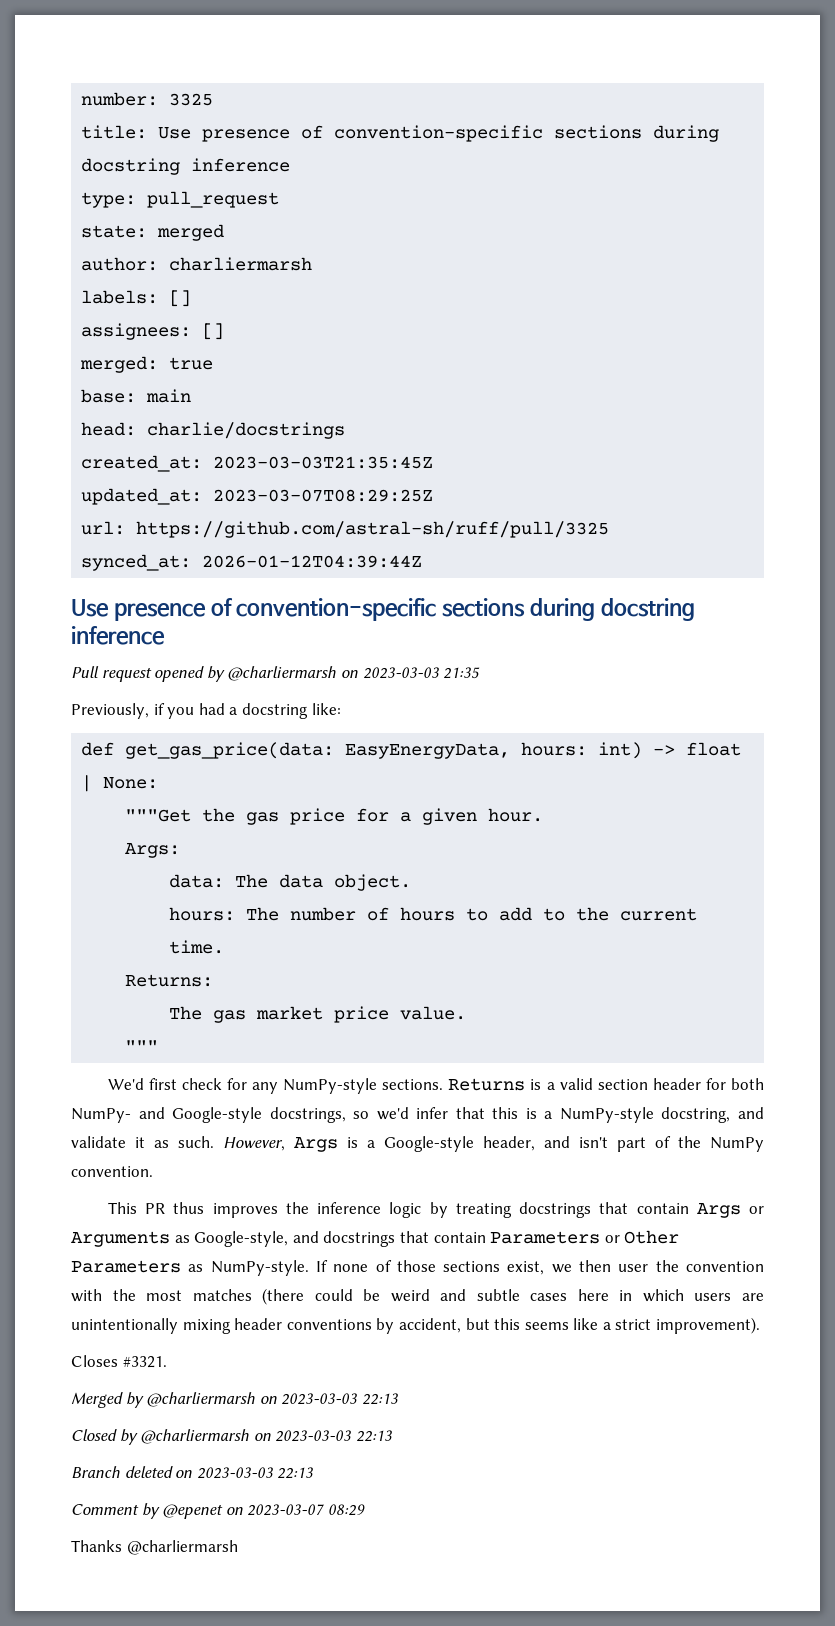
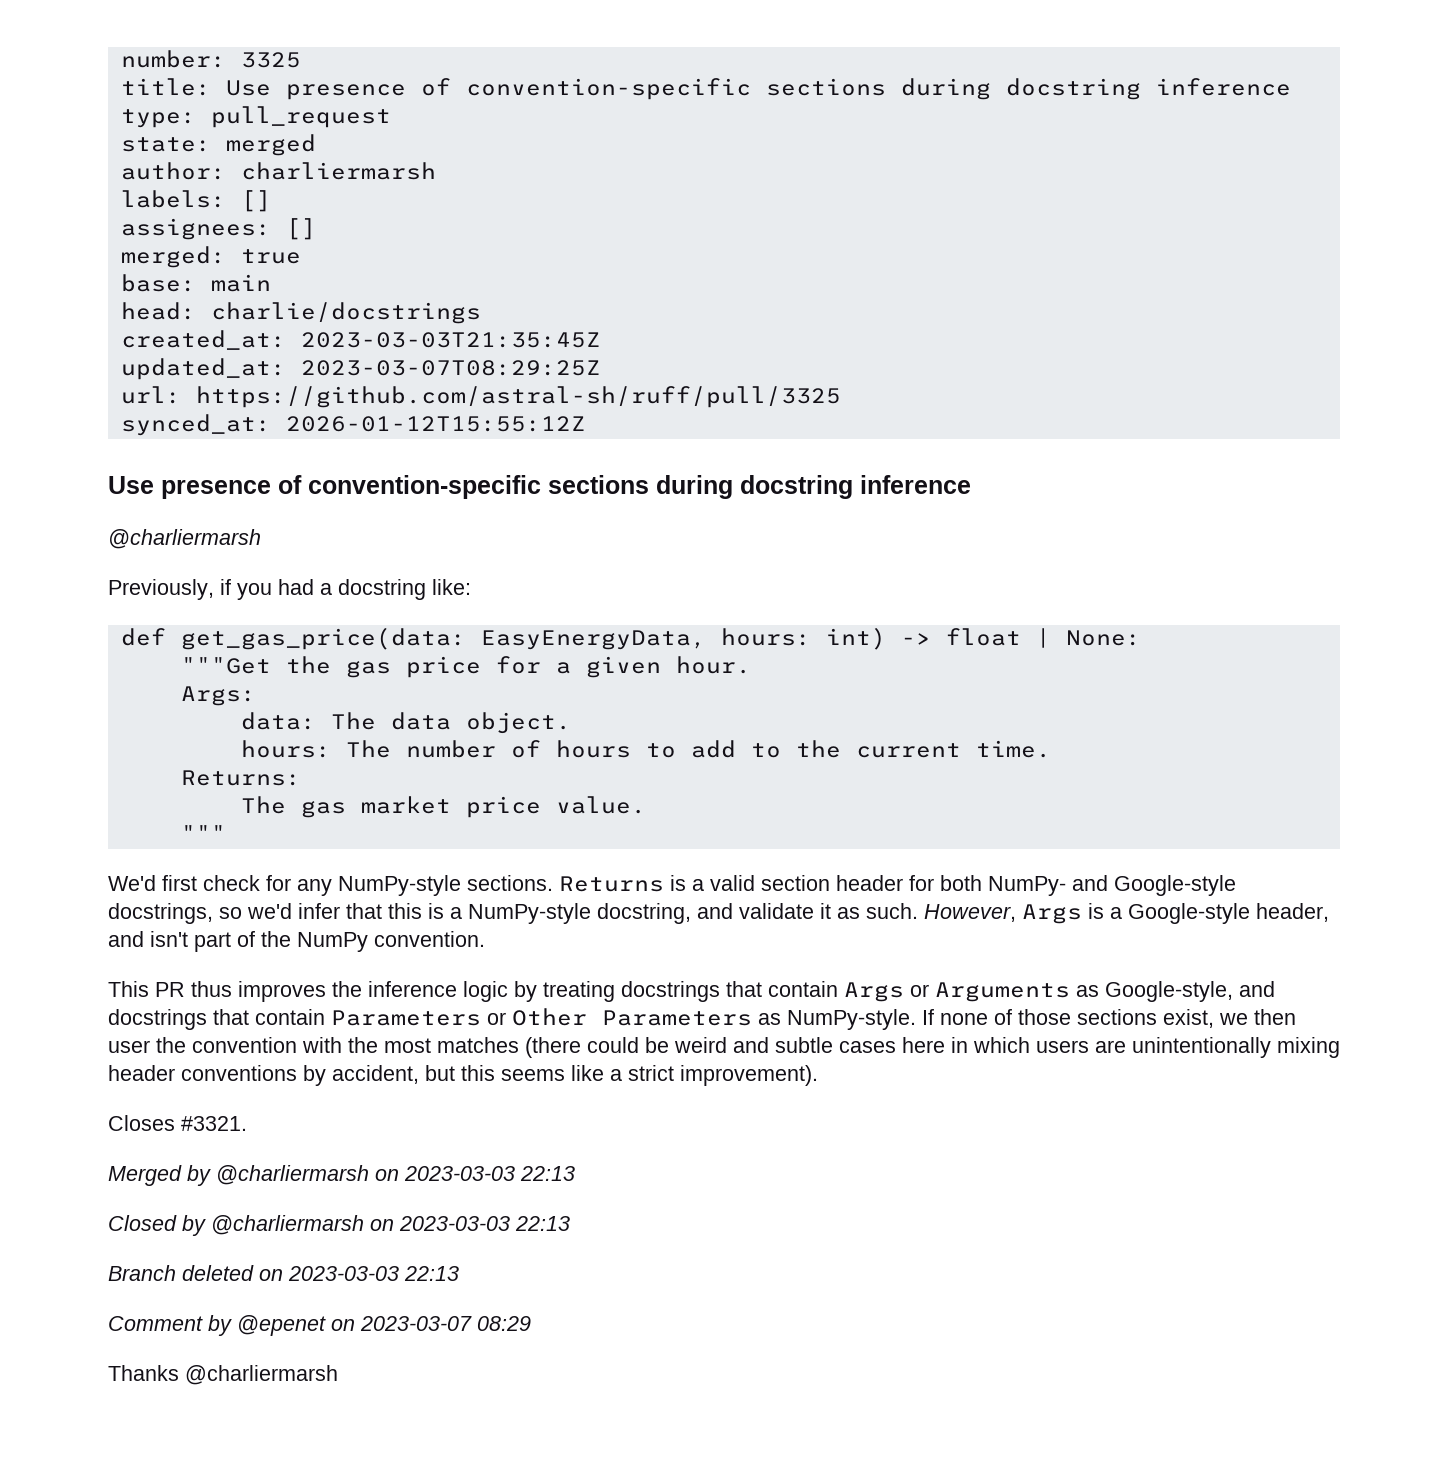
- synced_at: 2026-01-12T04:39:44Z
+ synced_at: 2026-01-12T15:55:12Z
  Use presence of convention-specific sections during docstring inference
- Pull request opened by @charliermarsh on 2023-03-03 21:35
+ @charliermarsh

